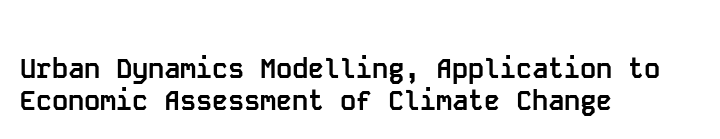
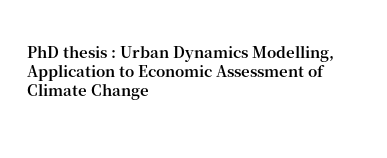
- Urban Dynamics Modelling, Application to Economic Assessment of Climate Change
+ PhD thesis : Urban Dynamics Modelling, Application to Economic Assessment of Climate Change

